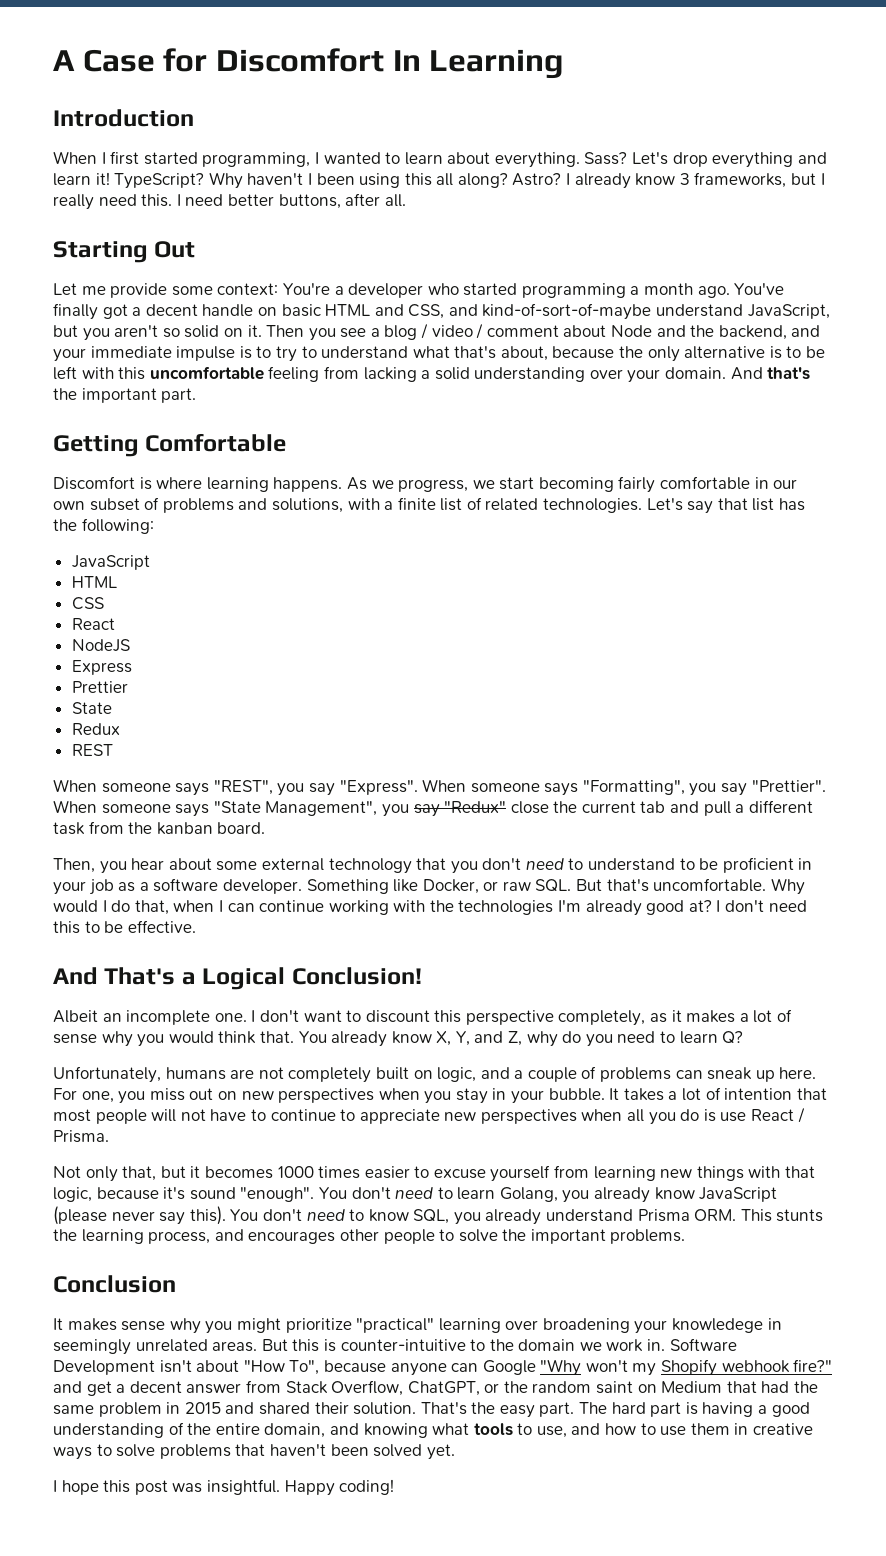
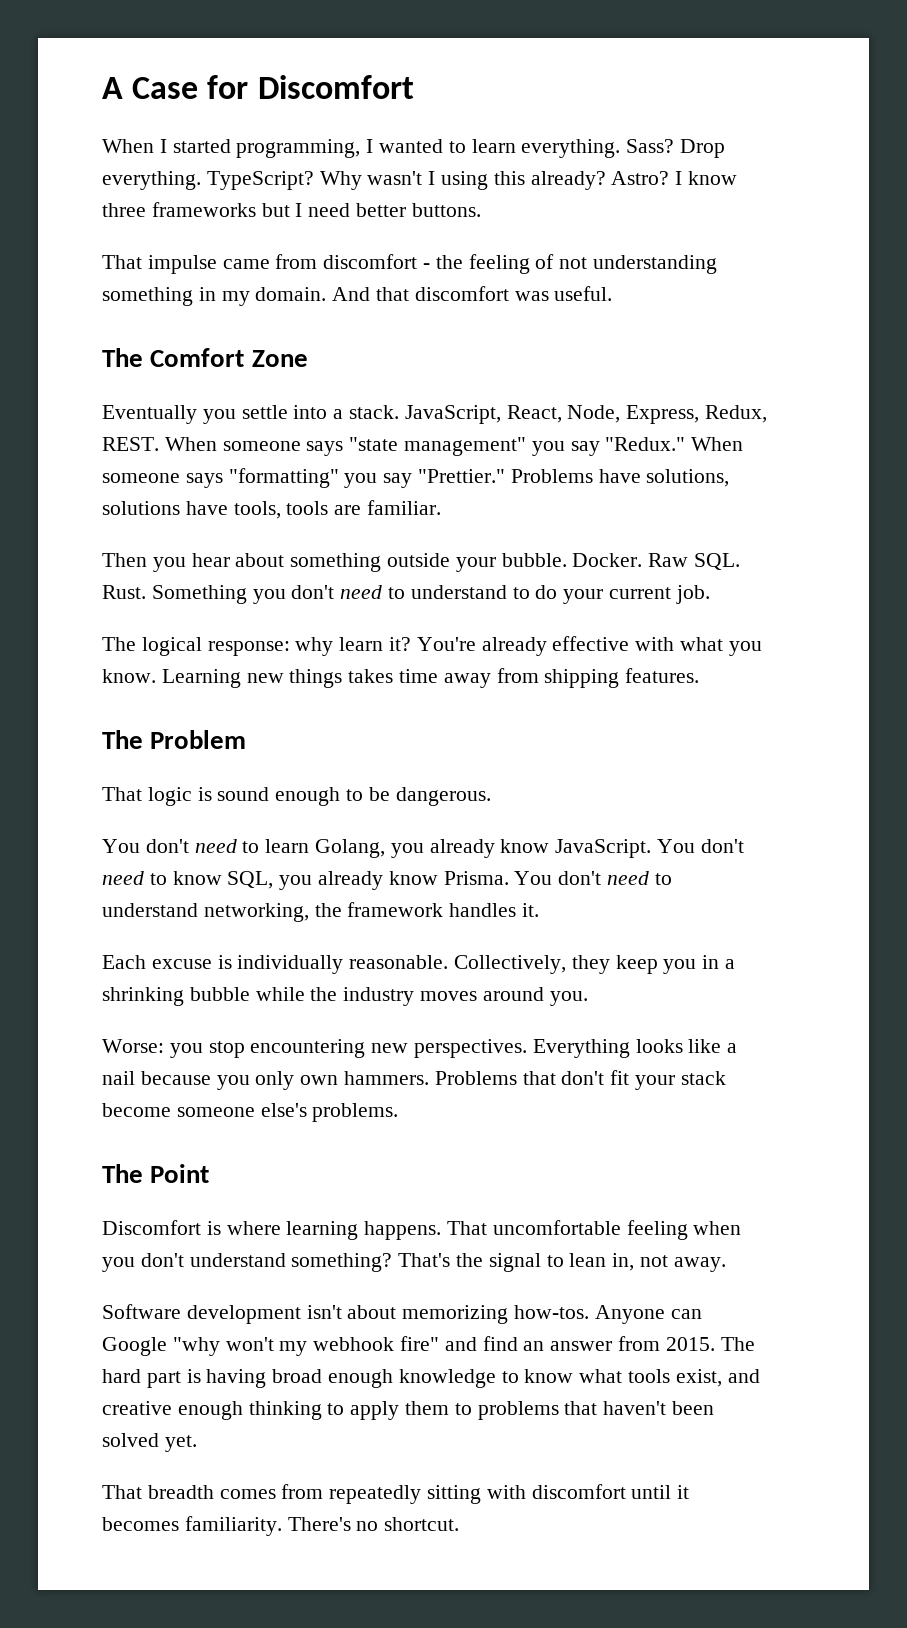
- A Case for Discomfort In Learning
- Introduction
+ A Case for Discomfort
- When I first started programming, I wanted to learn about everything.
+ When I started programming, I wanted to learn everything.
- Let's drop everything and learn it! TypeScript? Why haven't I been using this all along? Astro? I already know 3 frameworks, but I really need this. I need better buttons, after all.
- Starting Out
- Let me provide some context: You're a developer who started programming a month ago. You've finally got a decent handle on basic HTML and CSS, and kind-of-sort-of-maybe understand JavaScript, but you aren't so solid on it. Then you see a blog / video / comment about Node and the backend, and your immediate impulse is to try to understand what that's about, because the only alternative is to be left with this uncomfortable feeling from lacking a solid understanding over your domain. And that's the important part.
- Getting Comfortable
- Discomfort is where learning happens. As we progress, we start becoming fairly comfortable in our own subset of problems and solutions, with a finite list of related technologies. Let's say that list has the following:
- JavaScript
- HTML
- CSS
- React
- NodeJS
- Express
- Prettier
- State
- Redux
- REST
- When someone says "REST", you say "Express". When someone says "Formatting", you say "Prettier". When someone says "State Management", you say "Redux" close the current tab and pull a different task from the kanban board.
- Then, you hear about some external technology that you don't need to understand to be proficient in your job as a software developer. Something like Docker, or raw SQL. But that's uncomfortable. Why would I do that, when I can continue working with the technologies I'm already good at? I don't need this to be effective.
- And That's a Logical Conclusion!
- Albeit an incomplete one. I don't want to discount this perspective completely, as it makes a lot of sense why you would think that. You already know X, Y, and Z, why do you need to learn Q?
- Unfortunately, humans are not completely built on logic, and a couple of problems can sneak up here. For one, you miss out on new perspectives when you stay in your bubble. It takes a lot of intention that most people will not have to continue to appreciate new perspectives when all you do is use React / Prisma.
- Not only that, but it becomes 1000 times easier to excuse yourself from learning new things with that logic, because it's sound "enough". You don't need to learn Golang, you already know JavaScript (please never say this).
+ Drop everything. TypeScript? Why wasn't I using this already? Astro? I know three frameworks but I need better buttons.
+ That impulse came from discomfort - the feeling of not understanding something in my domain. And that discomfort was useful.
+ The Comfort Zone
+ Eventually you settle into a stack. JavaScript, React, Node, Express, Redux, REST. When someone says "state management" you say "Redux." When someone says "formatting" you say "Prettier." Problems have solutions, solutions have tools, tools are familiar.
+ Then you hear about something outside your bubble. Docker. Raw SQL. Rust. Something you don't need to understand to do your current job.
+ The logical response: why learn it? You're already effective with what you know. Learning new things takes time away from shipping features.
+ The Problem
+ That logic is sound enough to be dangerous.
+ You don't need to learn Golang, you already know JavaScript.
- You don't need to know SQL, you already understand Prisma ORM. This stunts the learning process, and encourages other people to solve the important problems.
- Conclusion
- It makes sense why you might prioritize "practical" learning over broadening your knowledege in seemingly unrelated areas. But this is counter-intuitive to the domain we work in. Software Development isn't about "How To", because anyone can Google "Why won't my Shopify webhook fire?" and get a decent answer from Stack Overflow, ChatGPT, or the random saint on Medium that had the same problem in 2015 and shared their solution. That's the easy part.
+ You don't need to know SQL, you already know Prisma. You don't need to understand networking, the framework handles it.
+ Each excuse is individually reasonable. Collectively, they keep you in a shrinking bubble while the industry moves around you.
+ Worse: you stop encountering new perspectives. Everything looks like a nail because you only own hammers. Problems that don't fit your stack become someone else's problems.
+ The Point
+ Discomfort is where learning happens. That uncomfortable feeling when you don't understand something? That's the signal to lean in, not away.
+ Software development isn't about memorizing how-tos. Anyone can Google "why won't my webhook fire" and find an answer from 2015.
- The hard part is having a good understanding of the entire domain, and knowing what tools to use, and how to use them in creative ways to solve problems that haven't been solved yet.
+ The hard part is having broad enough knowledge to know what tools exist, and creative enough thinking to apply them to problems that haven't been solved yet.
- I hope this post was insightful. Happy coding!
+ That breadth comes from repeatedly sitting with discomfort until it becomes familiarity. There's no shortcut.

